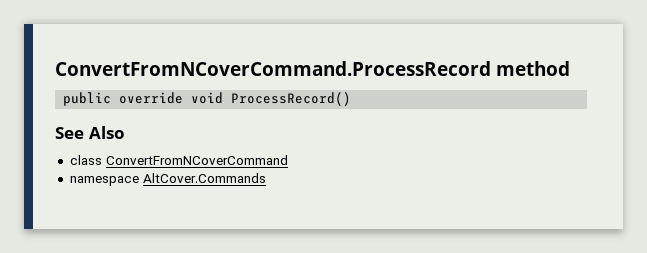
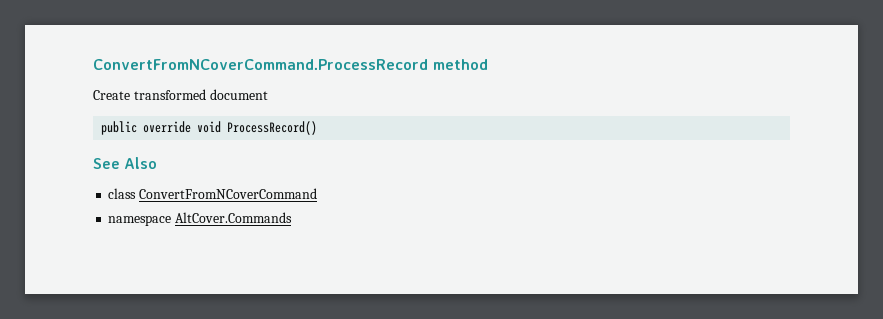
+ Create transformed document

